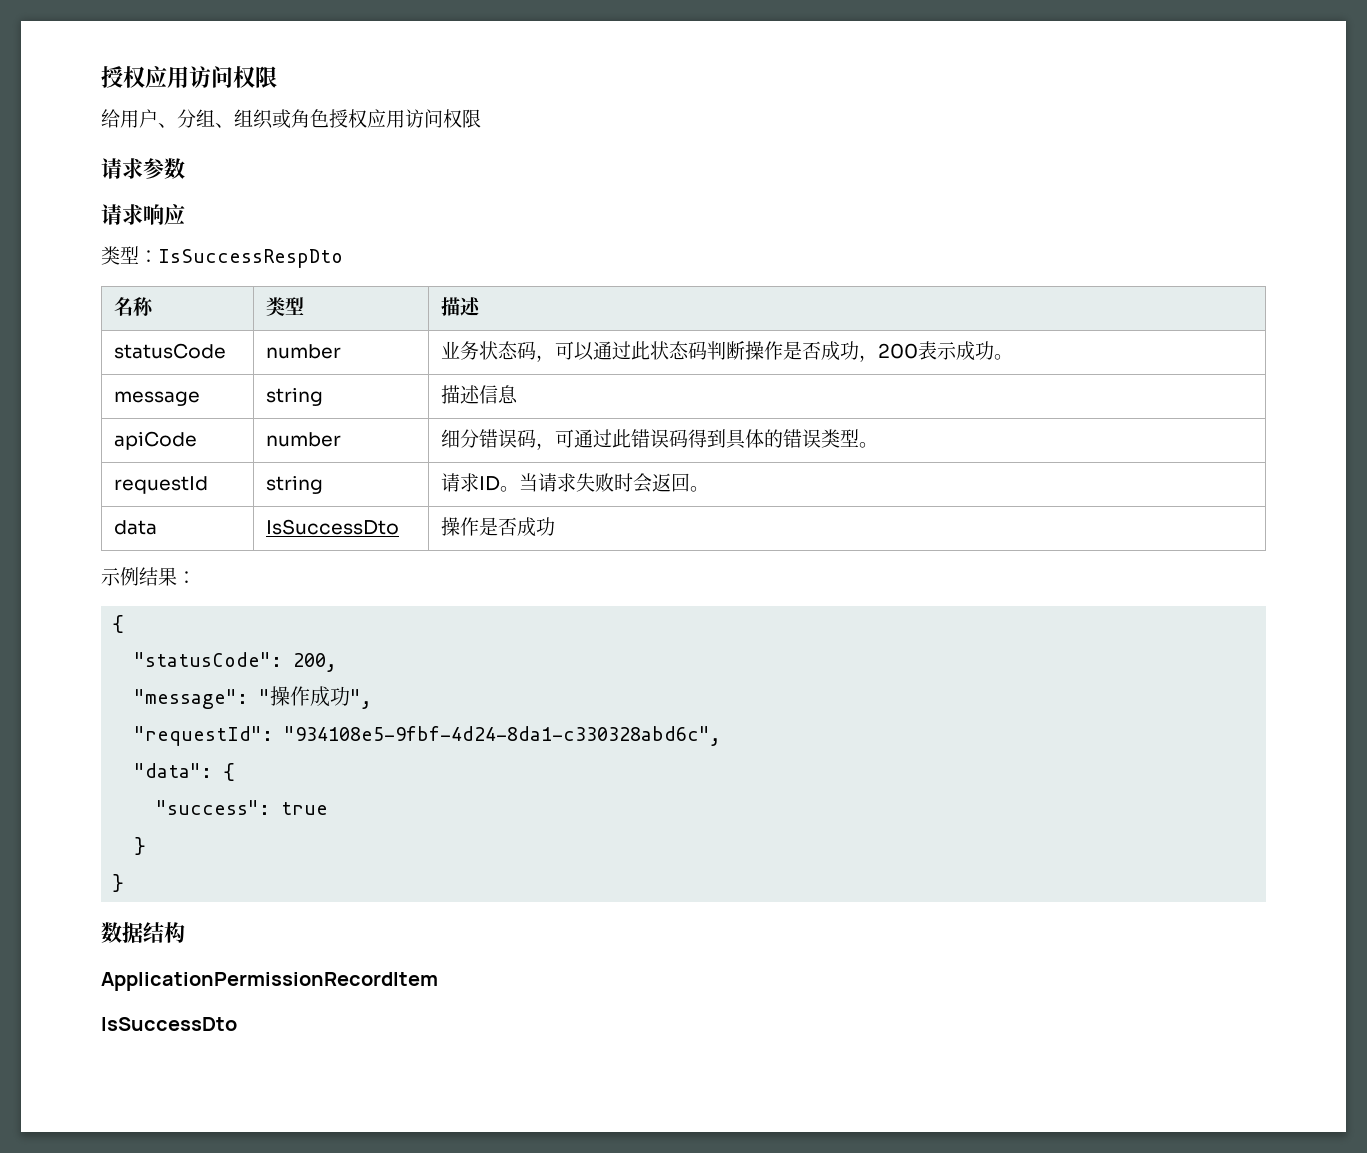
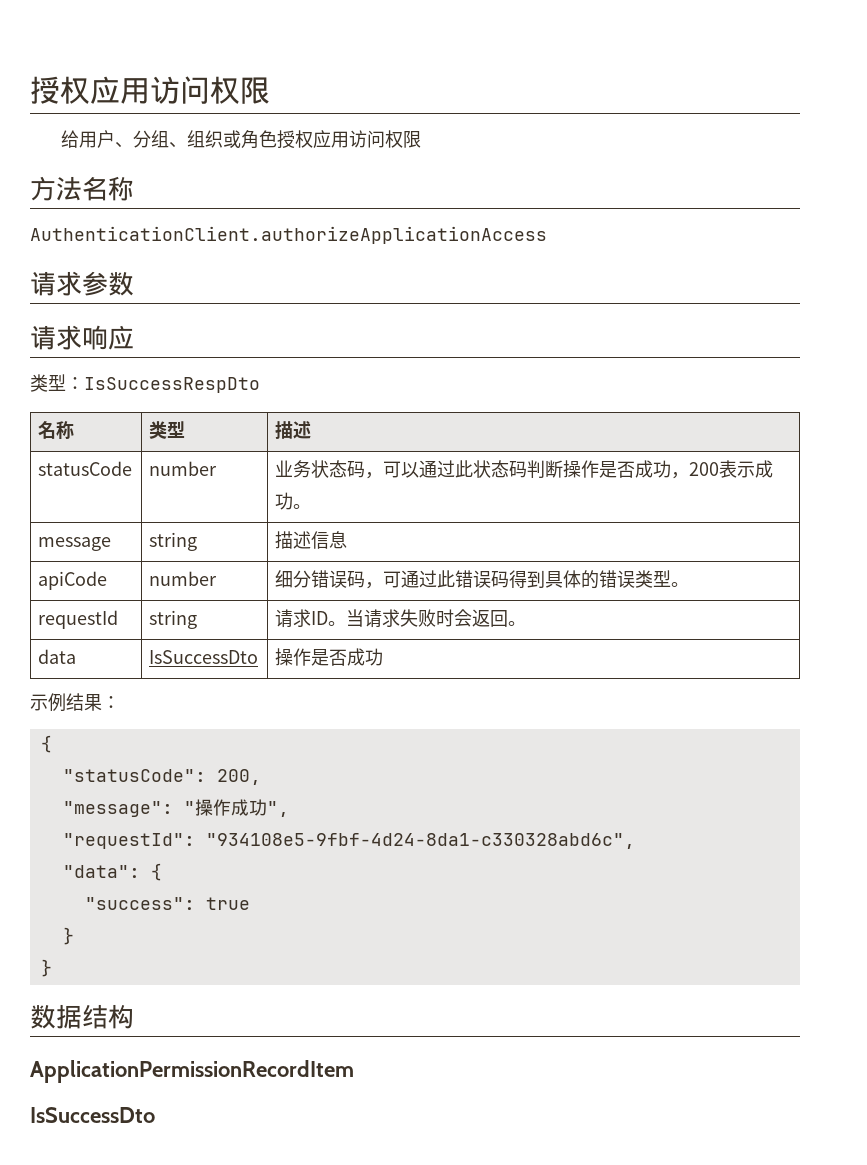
+ 方法名称
+ AuthenticationClient.authorizeApplicationAccess

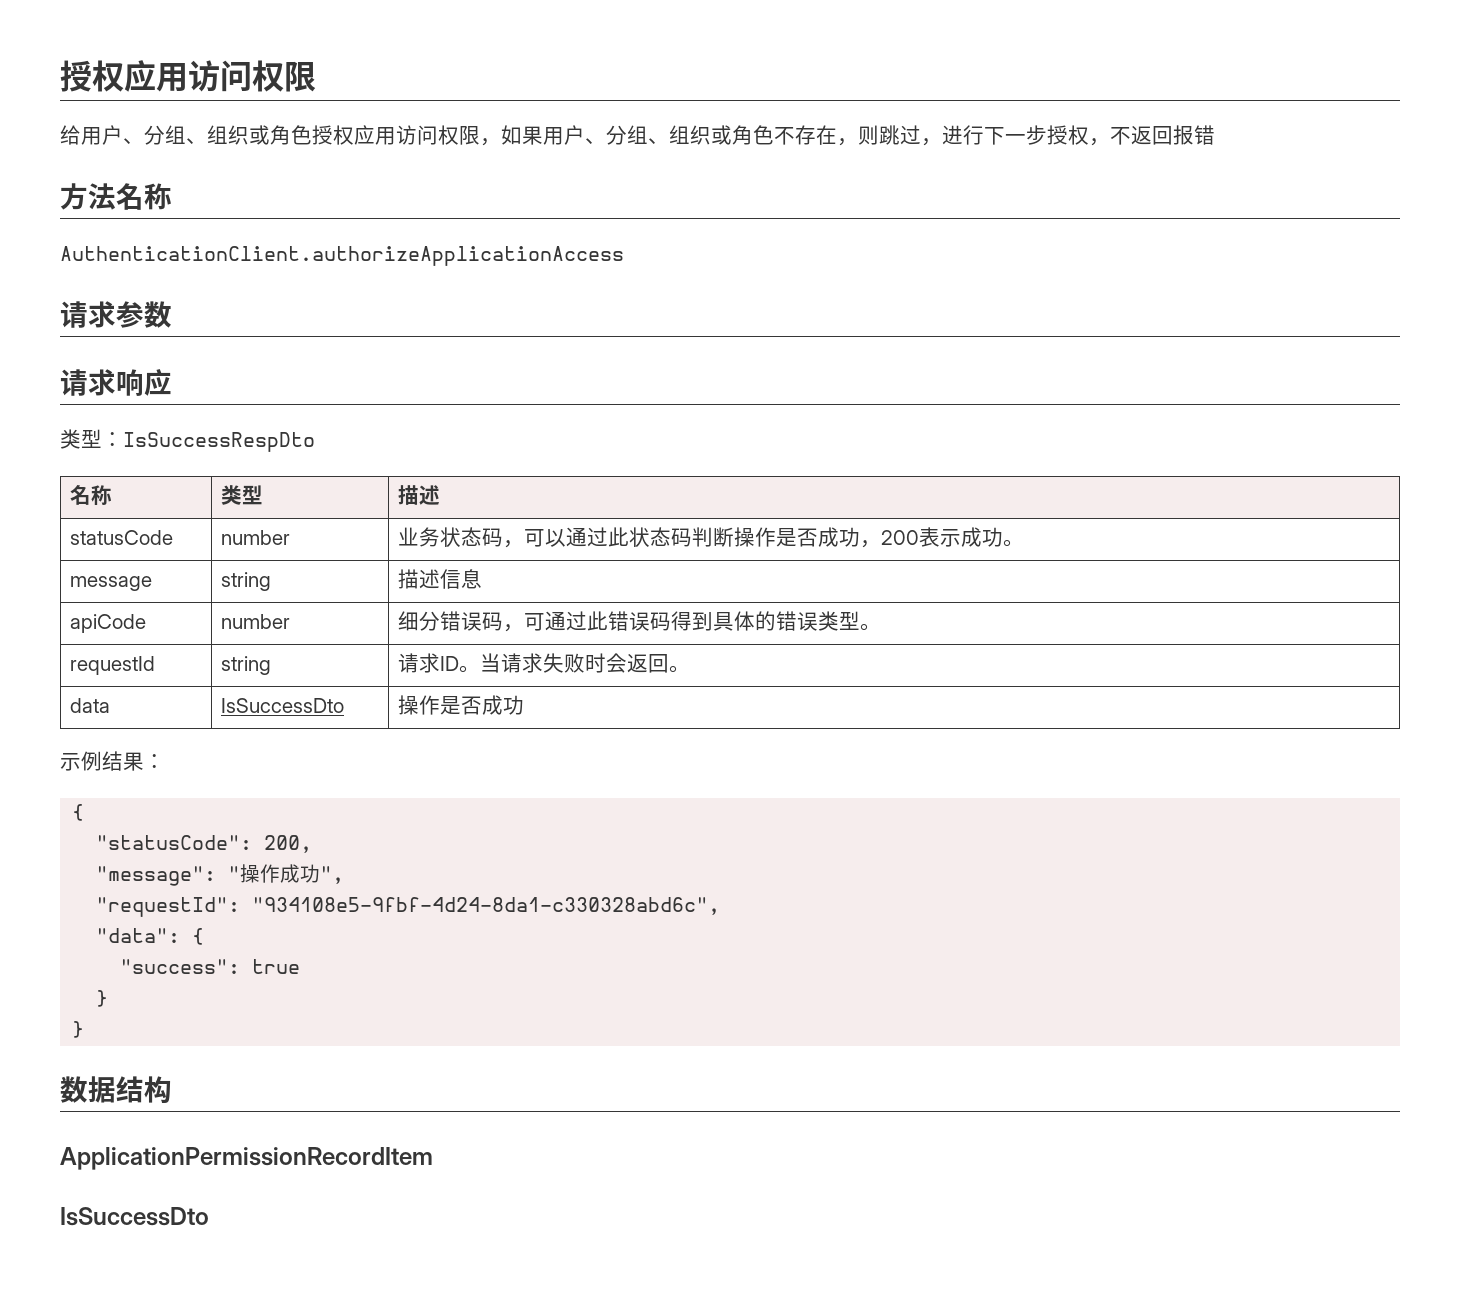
- 给用户、分组、组织或角色授权应用访问权限
+ 给用户、分组、组织或角色授权应用访问权限，如果用户、分组、组织或角色不存在，则跳过，进行下一步授权，不返回报错

